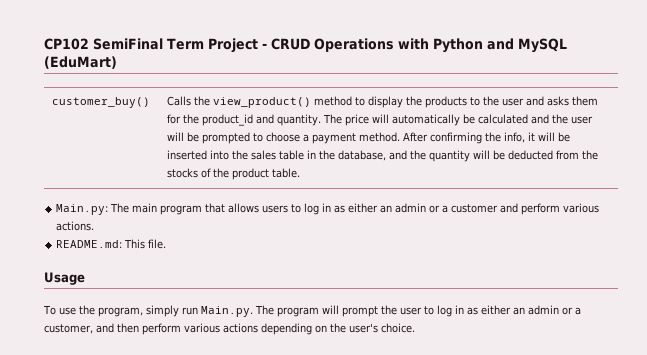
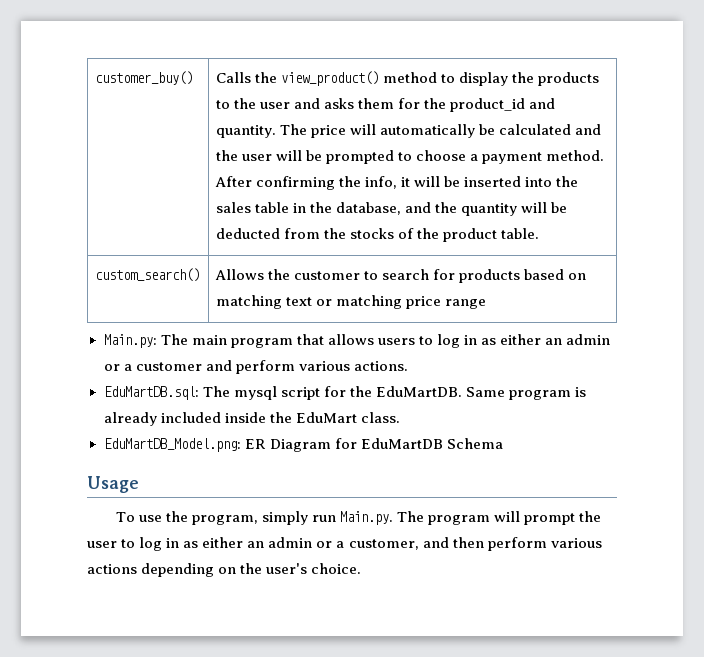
- CP102 SemiFinal Term Project - CRUD Operations with Python and MySQL (EduMart)
+ custom_search() | Allows the customer to search for products based on matching text or matching price range
- README.md: This file.
+ EduMartDB.sql: The mysql script for the EduMartDB. Same program is already included inside the EduMart class.
+ EduMartDB_Model.png: ER Diagram for EduMartDB Schema

